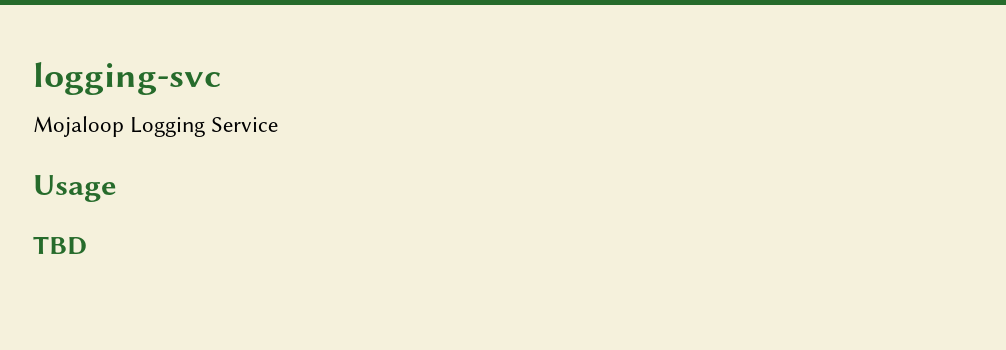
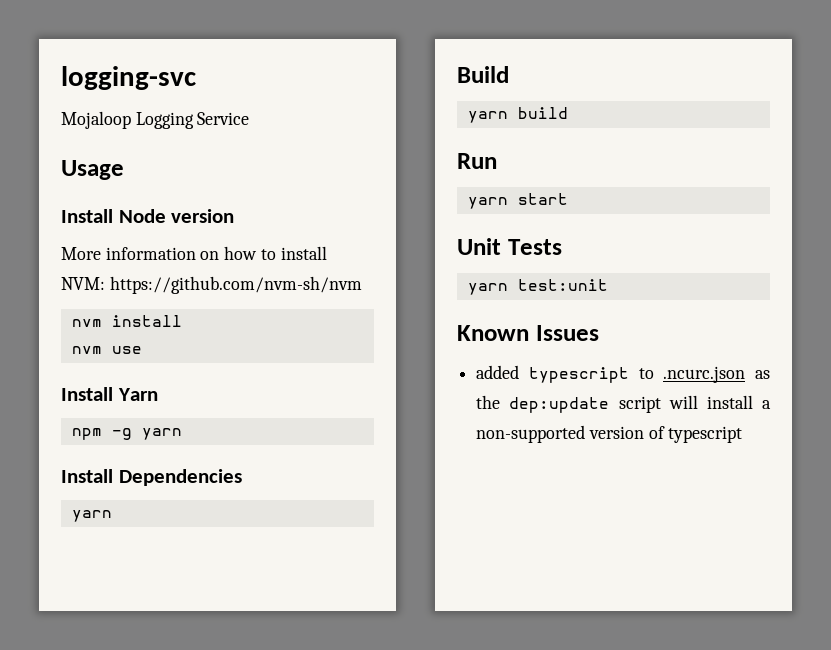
- TBD
+ Install Node version
+ More information on how to install NVM: https://github.com/nvm-sh/nvm
+ nvm install
+ nvm use
+ Install Yarn
+ npm -g yarn
+ Install Dependencies
+ yarn
+ Build
+ yarn build
+ Run
+ yarn start
+ Unit Tests
+ yarn test:unit
+ Known Issues
+ added typescript to .ncurc.json as the dep:update script will install a non-supported version of typescript

